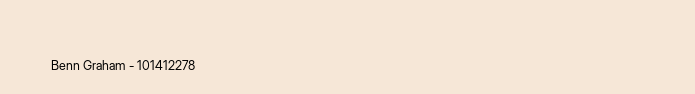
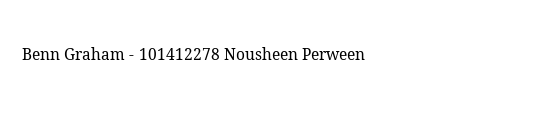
- Benn Graham - 101412278
+ Benn Graham - 101412278 Nousheen Perween

